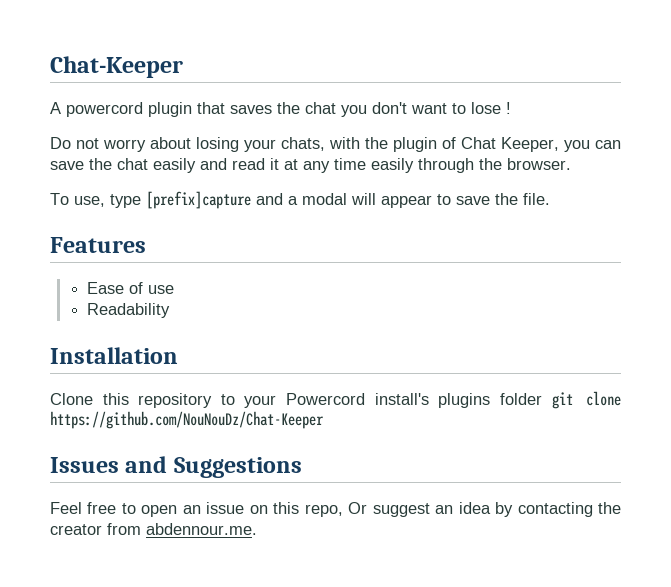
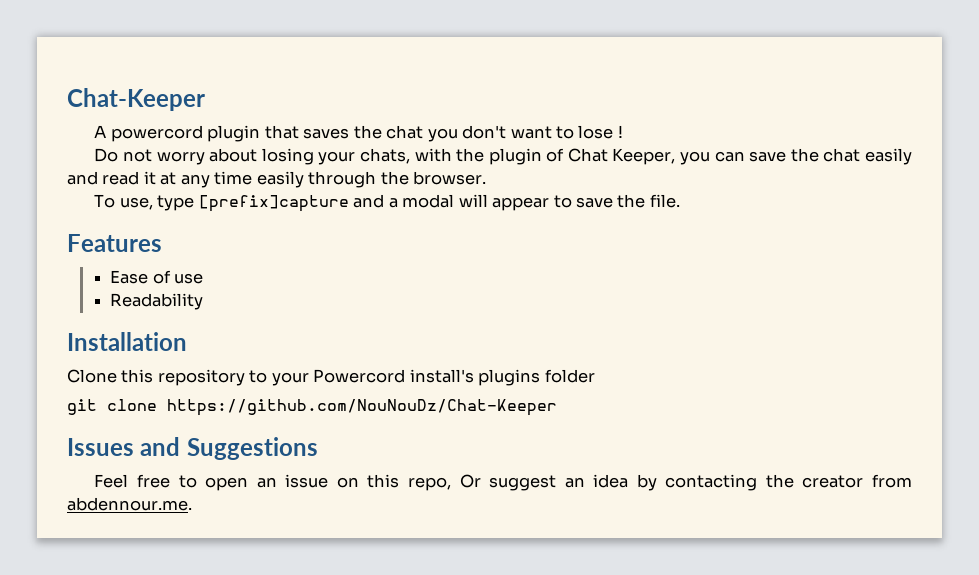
- Clone this repository to your Powercord install's plugins folder git clone https://github.com/NouNouDz/Chat-Keeper
+ Clone this repository to your Powercord install's plugins folder
+ git clone https://github.com/NouNouDz/Chat-Keeper

